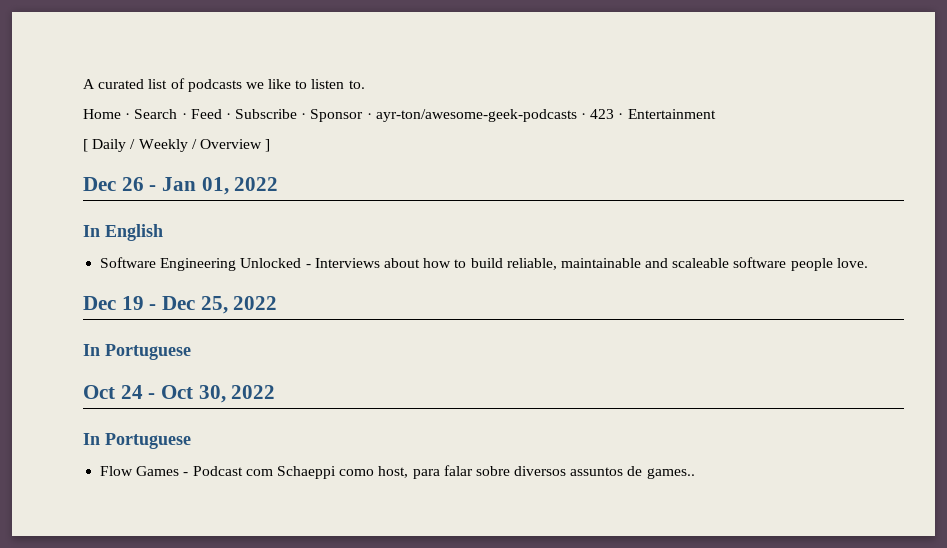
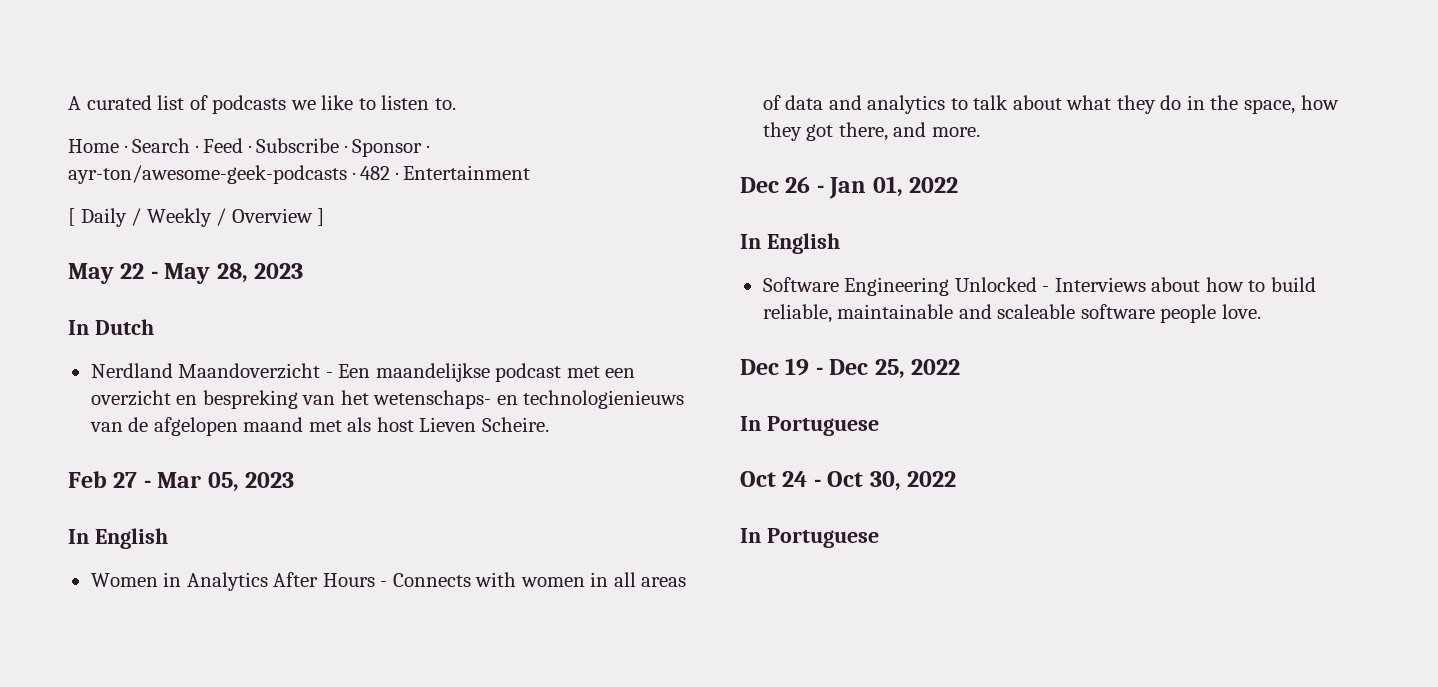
- Home · Search · Feed · Subscribe · Sponsor · ayr-ton/awesome-geek-podcasts · 423 · Entertainment
+ Home · Search · Feed · Subscribe · Sponsor · ayr-ton/awesome-geek-podcasts · 482 · Entertainment
+ May 22 - May 28, 2023
+ In Dutch
+ Nerdland Maandoverzicht - Een maandelijkse podcast met een overzicht en bespreking van het wetenschaps- en technologienieuws van de afgelopen maand met als host Lieven Scheire.
+ Feb 27 - Mar 05, 2023
+ In English
+ Women in Analytics After Hours - Connects with women in all areas of data and analytics to talk about what they do in the space, how they got there, and more.
- Flow Games - Podcast com Schaeppi como host, para falar sobre diversos assuntos de games..

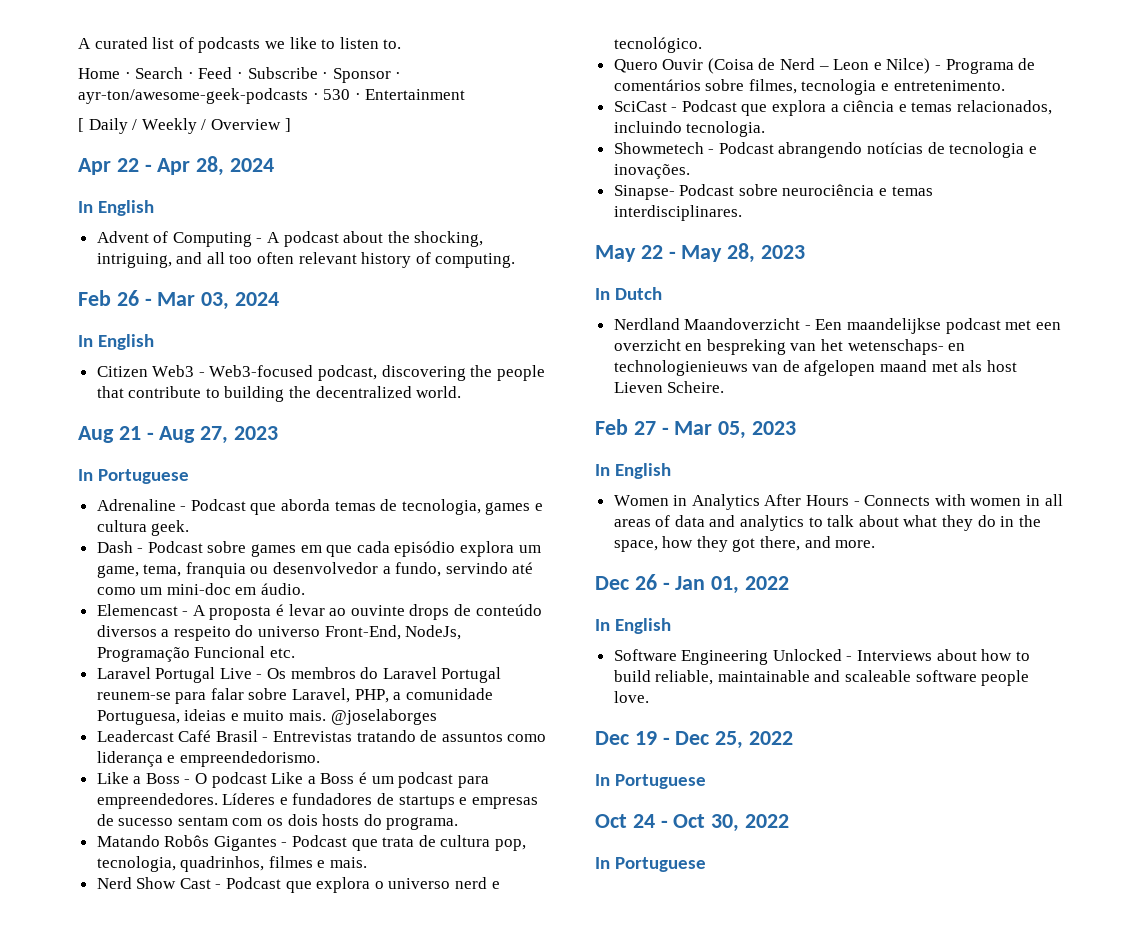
- Home · Search · Feed · Subscribe · Sponsor · ayr-ton/awesome-geek-podcasts · 482 · Entertainment
+ Home · Search · Feed · Subscribe · Sponsor · ayr-ton/awesome-geek-podcasts · 530 · Entertainment
+ Apr 22 - Apr 28, 2024
+ In English
+ Advent of Computing - A podcast about the shocking, intriguing, and all too often relevant history of computing.
+ Feb 26 - Mar 03, 2024
+ In English
+ Citizen Web3 - Web3-focused podcast, discovering the people that contribute to building the decentralized world.
+ Aug 21 - Aug 27, 2023
+ In Portuguese
+ Adrenaline - Podcast que aborda temas de tecnologia, games e cultura geek.
+ Dash - Podcast sobre games em que cada episódio explora um game, tema, franquia ou desenvolvedor a fundo, servindo até como um mini-doc em áudio.
+ Elemencast - A proposta é levar ao ouvinte drops de conteúdo diversos a respeito do universo Front-End, NodeJs, Programação Funcional etc.
+ Laravel Portugal Live - Os membros do Laravel Portugal reunem-se para falar sobre Laravel, PHP, a comunidade Portuguesa, ideias e muito mais. @joselaborges
+ Leadercast Café Brasil - Entrevistas tratando de assuntos como liderança e empreendedorismo.
+ Like a Boss - O podcast Like a Boss é um podcast para empreendedores. Líderes e fundadores de startups e empresas de sucesso sentam com os dois hosts do programa.
+ Matando Robôs Gigantes - Podcast que trata de cultura pop, tecnologia, quadrinhos, filmes e mais.
+ Nerd Show Cast - Podcast que explora o universo nerd e tecnológico.
+ Quero Ouvir (Coisa de Nerd – Leon e Nilce) - Programa de comentários sobre filmes, tecnologia e entretenimento.
+ SciCast - Podcast que explora a ciência e temas relacionados, incluindo tecnologia.
+ Showmetech - Podcast abrangendo notícias de tecnologia e inovações.
+ Sinapse- Podcast sobre neurociência e temas interdisciplinares.

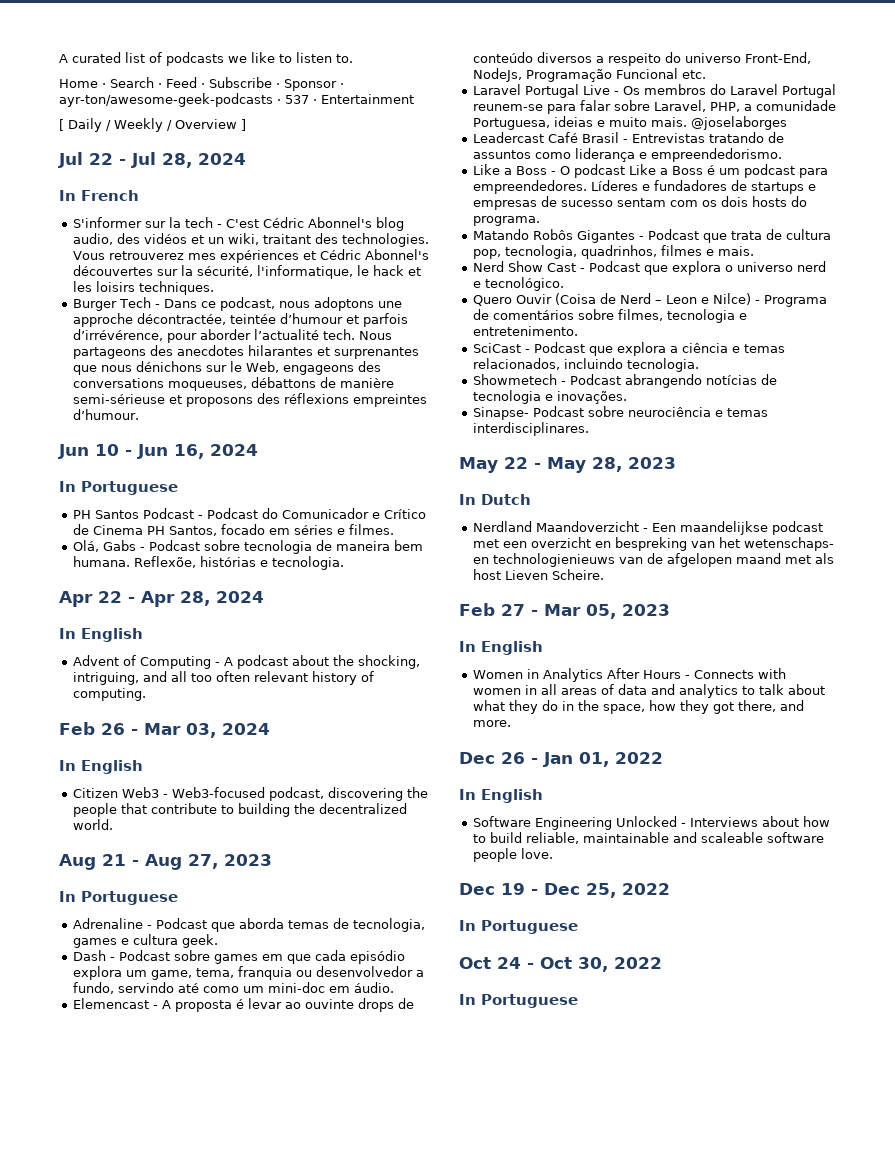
- Home · Search · Feed · Subscribe · Sponsor · ayr-ton/awesome-geek-podcasts · 530 · Entertainment
+ Home · Search · Feed · Subscribe · Sponsor · ayr-ton/awesome-geek-podcasts · 537 · Entertainment
+ Jul 22 - Jul 28, 2024
+ In French
+ S'informer sur la tech - C'est Cédric Abonnel's blog audio, des vidéos et un wiki, traitant des technologies. Vous retrouverez mes expériences et Cédric Abonnel's découvertes sur la sécurité, l'informatique, le hack et les loisirs techniques.
+ Burger Tech - Dans ce podcast, nous adoptons une approche décontractée, teintée d’humour et parfois d’irrévérence, pour aborder l’actualité tech. Nous partageons des anecdotes hilarantes et surprenantes que nous dénichons sur le Web, engageons des conversations moqueuses, débattons de manière semi-sérieuse et proposons des réflexions empreintes d’humour.
+ Jun 10 - Jun 16, 2024
+ In Portuguese
+ PH Santos Podcast - Podcast do Comunicador e Crítico de Cinema PH Santos, focado em séries e filmes.
+ Olá, Gabs - Podcast sobre tecnologia de maneira bem humana. Reflexõe, histórias e tecnologia.

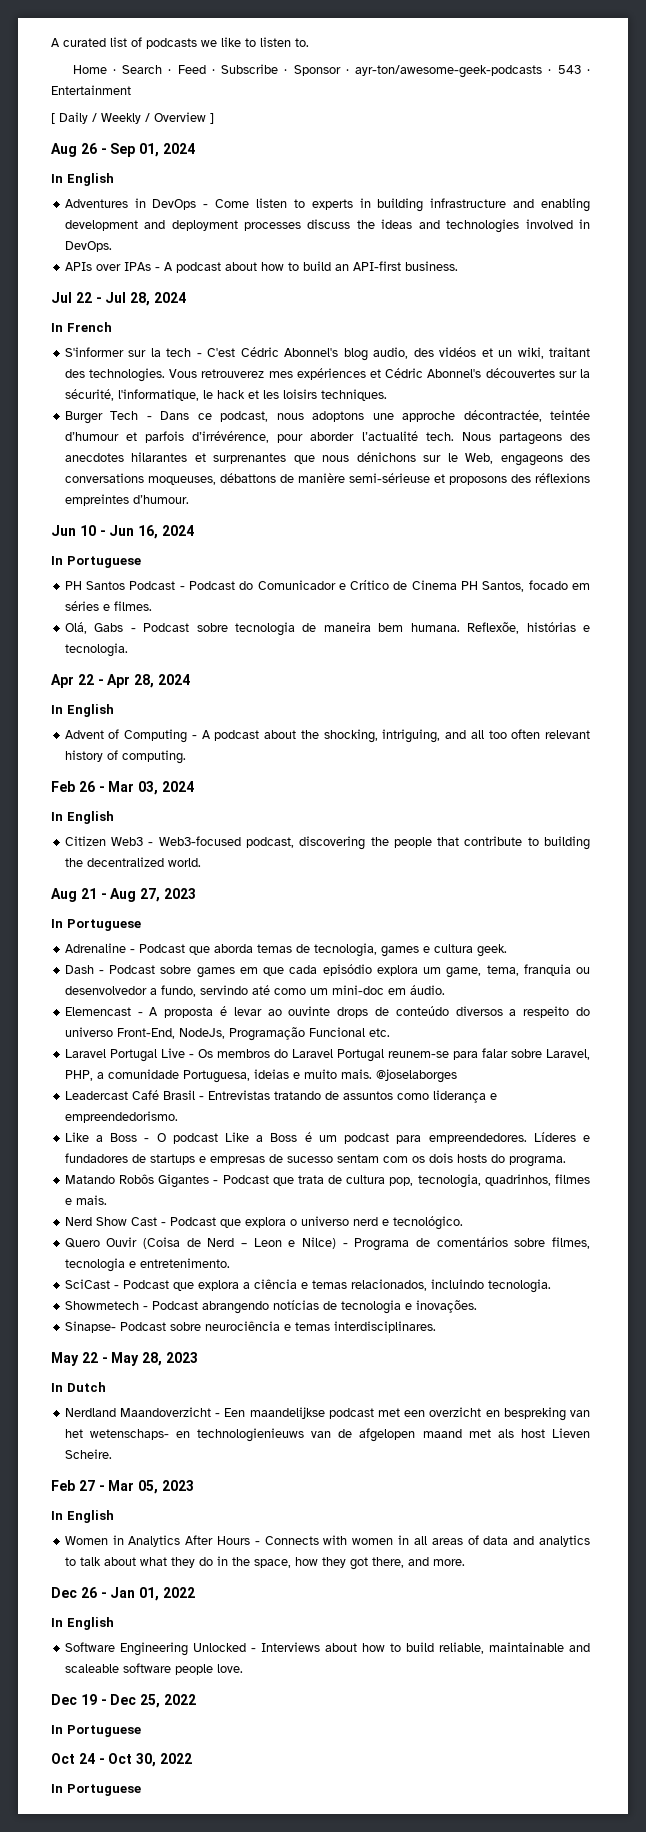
- Home · Search · Feed · Subscribe · Sponsor · ayr-ton/awesome-geek-podcasts · 537 · Entertainment
+ Home · Search · Feed · Subscribe · Sponsor · ayr-ton/awesome-geek-podcasts · 543 · Entertainment
+ Aug 26 - Sep 01, 2024
+ In English
+ Adventures in DevOps - Come listen to experts in building infrastructure and enabling development and deployment processes discuss the ideas and technologies involved in DevOps.
+ APIs over IPAs - A podcast about how to build an API-first business.

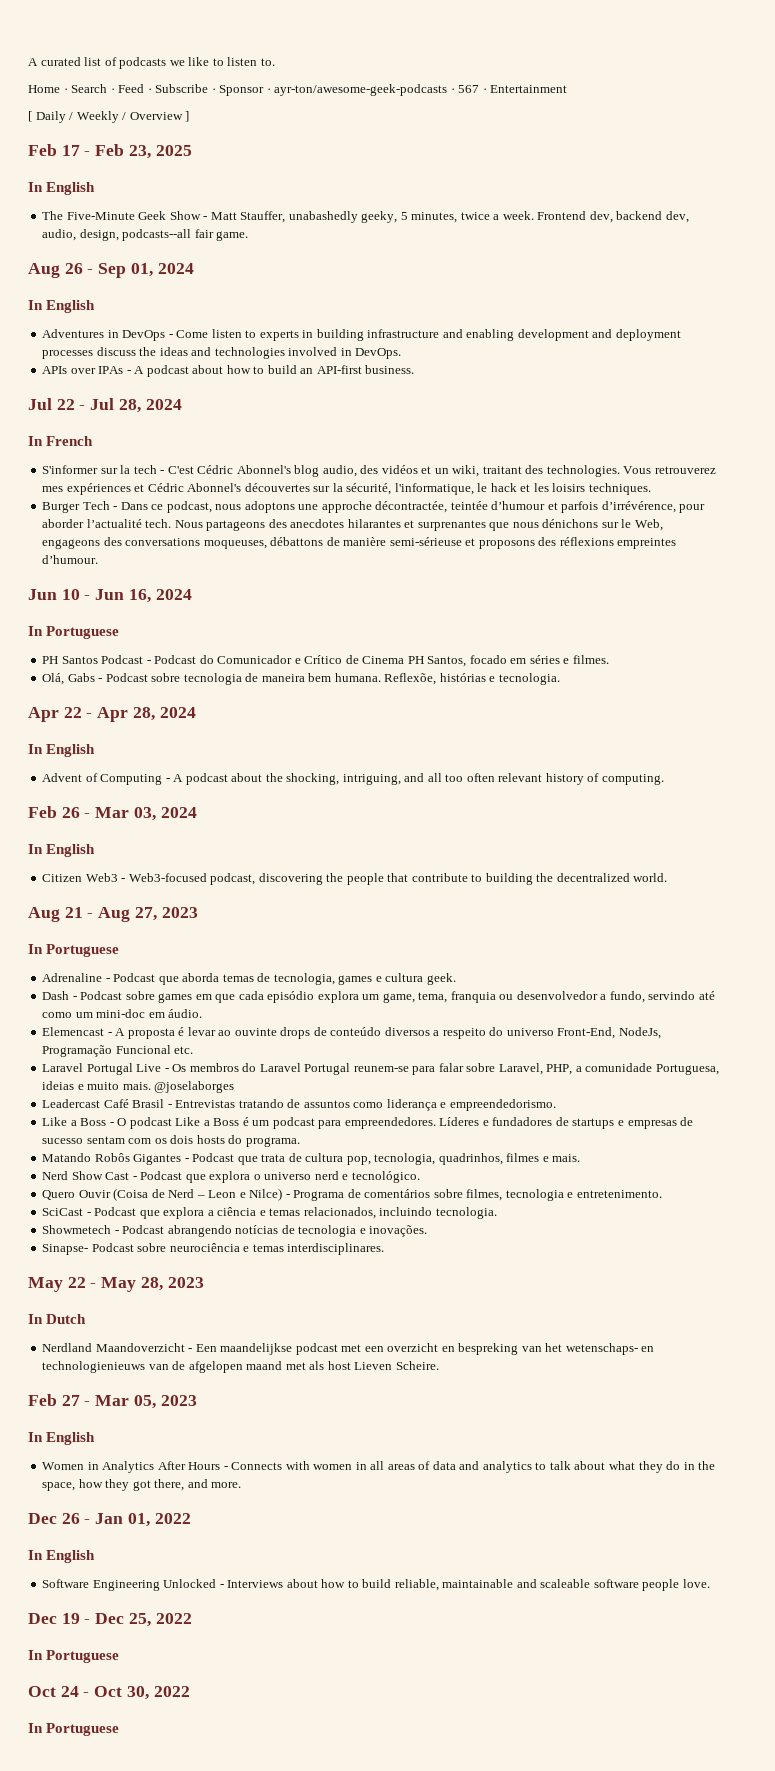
- Home · Search · Feed · Subscribe · Sponsor · ayr-ton/awesome-geek-podcasts · 543 · Entertainment
+ Home · Search · Feed · Subscribe · Sponsor · ayr-ton/awesome-geek-podcasts · 567 · Entertainment
+ Feb 17 - Feb 23, 2025
+ In English
+ The Five-Minute Geek Show - Matt Stauffer, unabashedly geeky, 5 minutes, twice a week. Frontend dev, backend dev, audio, design, podcasts--all fair game.

